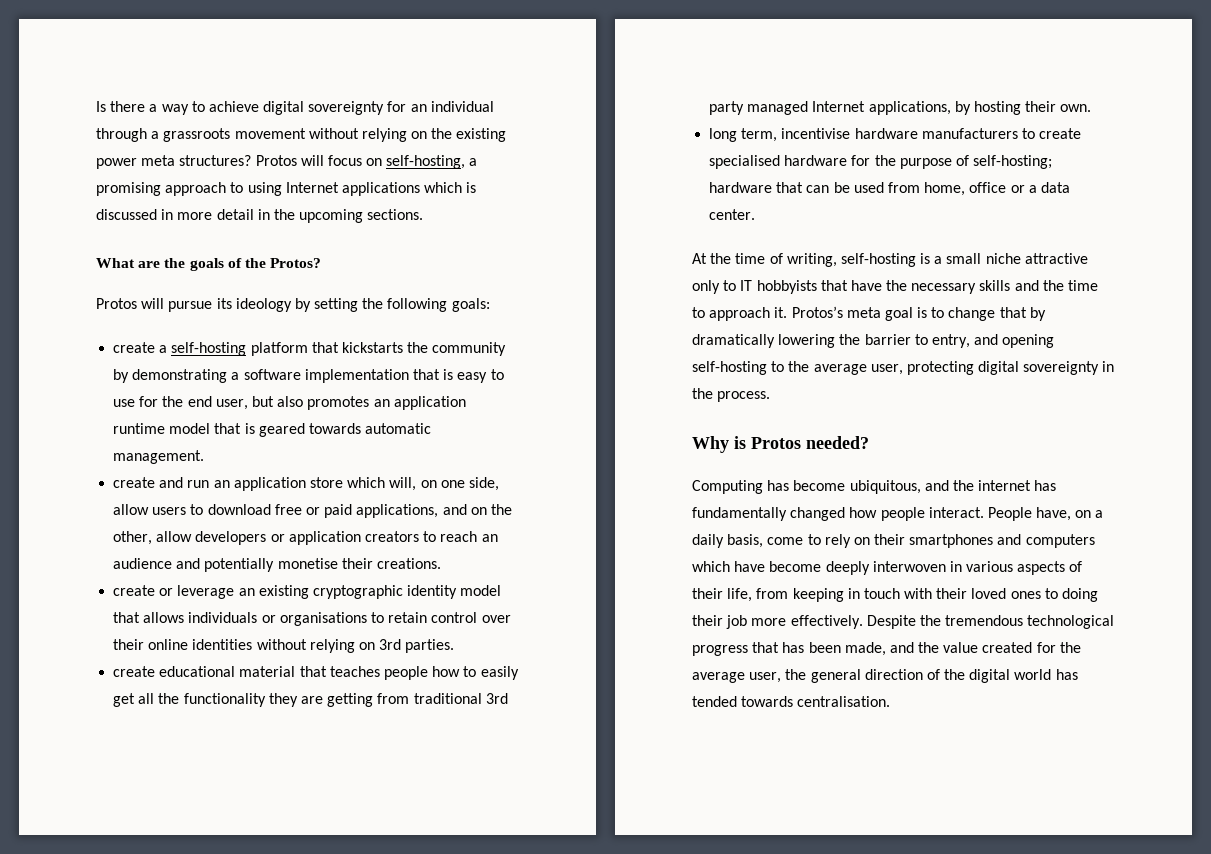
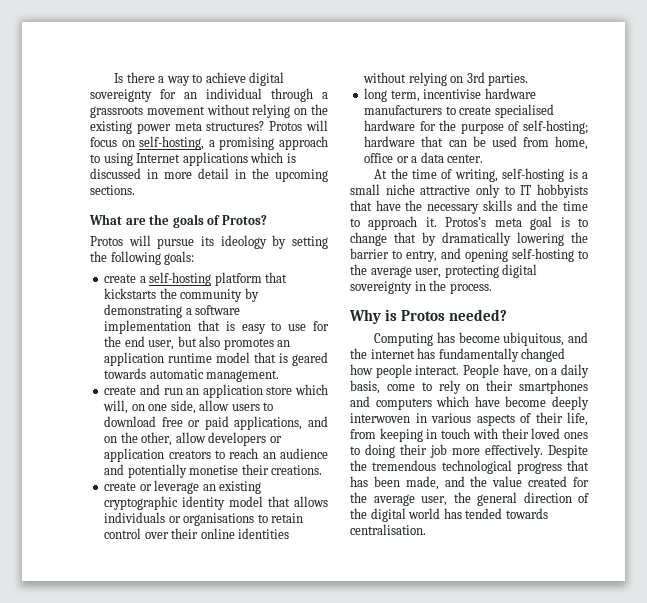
- What are the goals of the Protos?
+ What are the goals of Protos?
- create educational material that teaches people how to easily get all the functionality they are getting from traditional 3rd party managed Internet applications, by hosting their own.

